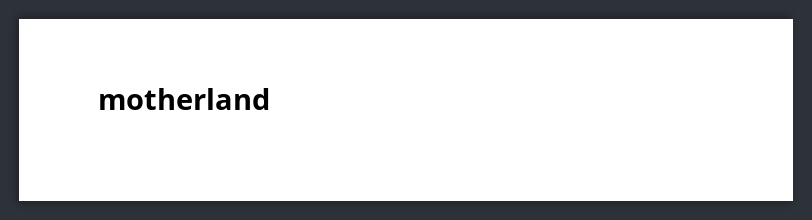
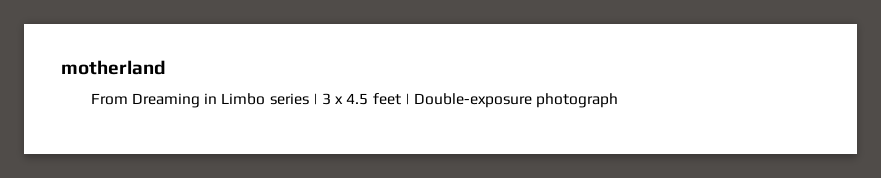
+ From Dreaming in Limbo series | 3 x 4.5 feet | Double-exposure photograph

